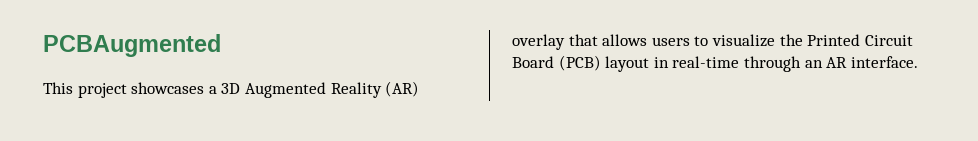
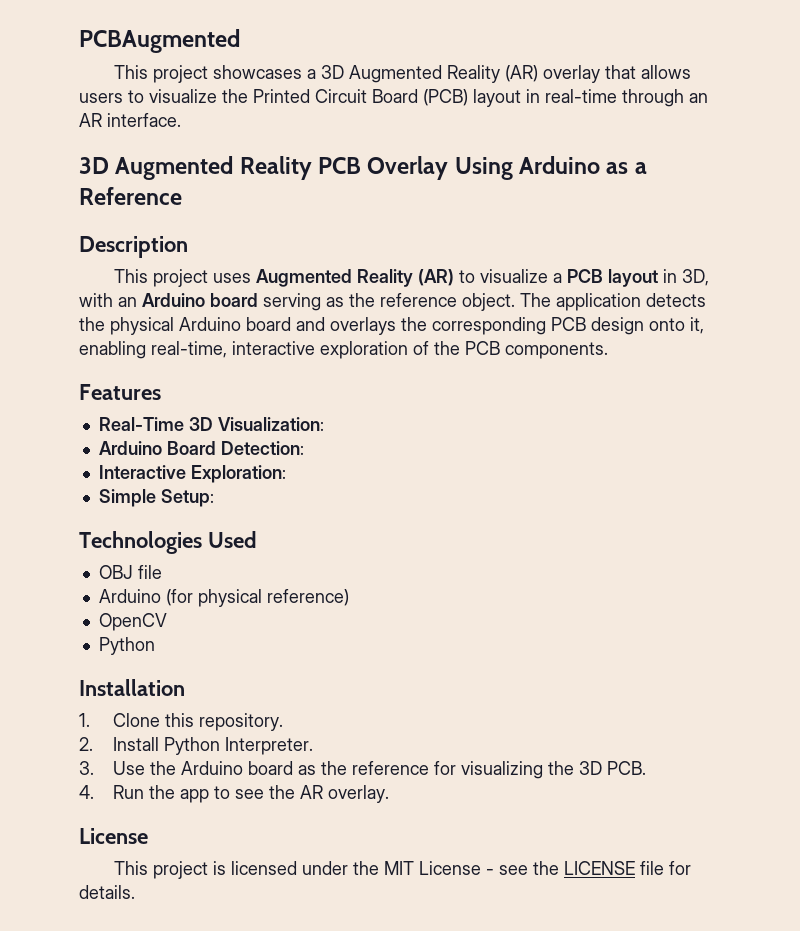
+ 3D Augmented Reality PCB Overlay Using Arduino as a Reference
+ Description
+ This project uses Augmented Reality (AR) to visualize a PCB layout in 3D, with an Arduino board serving as the reference object. The application detects the physical Arduino board and overlays the corresponding PCB design onto it, enabling real-time, interactive exploration of the PCB components.
+ Features
+ Real-Time 3D Visualization:
+ Arduino Board Detection:
+ Interactive Exploration:
+ Simple Setup:
+ Technologies Used
+ OBJ file
+ Arduino (for physical reference)
+ OpenCV
+ Python
+ Installation
+ 1. Clone this repository.
+ 2. Install Python Interpreter.
+ 3. Use the Arduino board as the reference for visualizing the 3D PCB.
+ 4. Run the app to see the AR overlay.
+ License
+ This project is licensed under the MIT License - see the LICENSE file for details.

